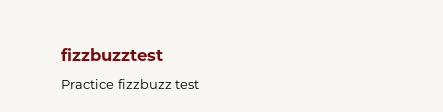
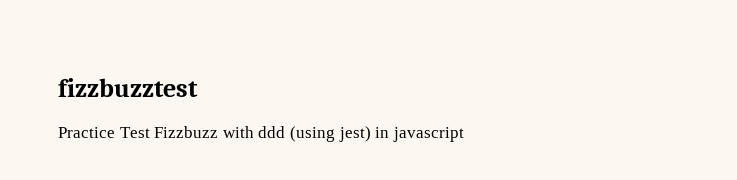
- Practice fizzbuzz test
+ Practice Test Fizzbuzz with ddd (using jest) in javascript

